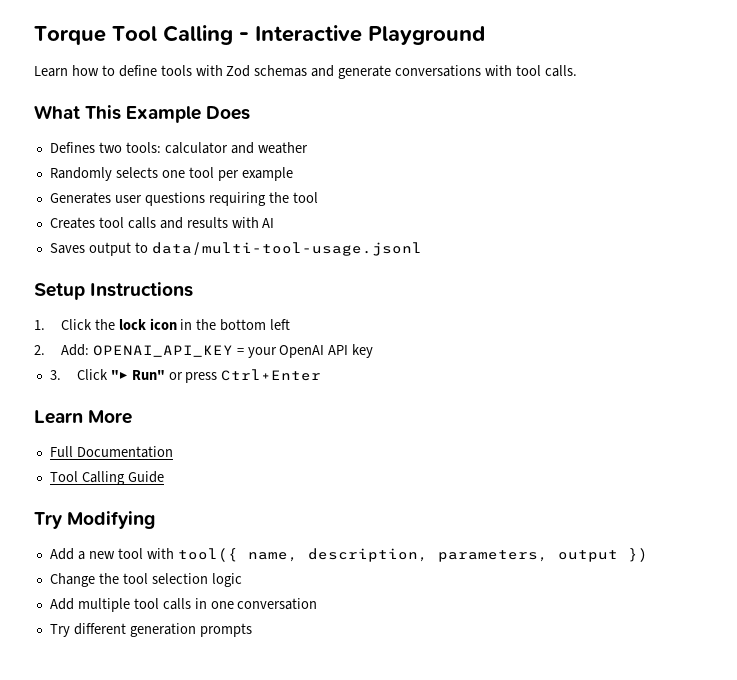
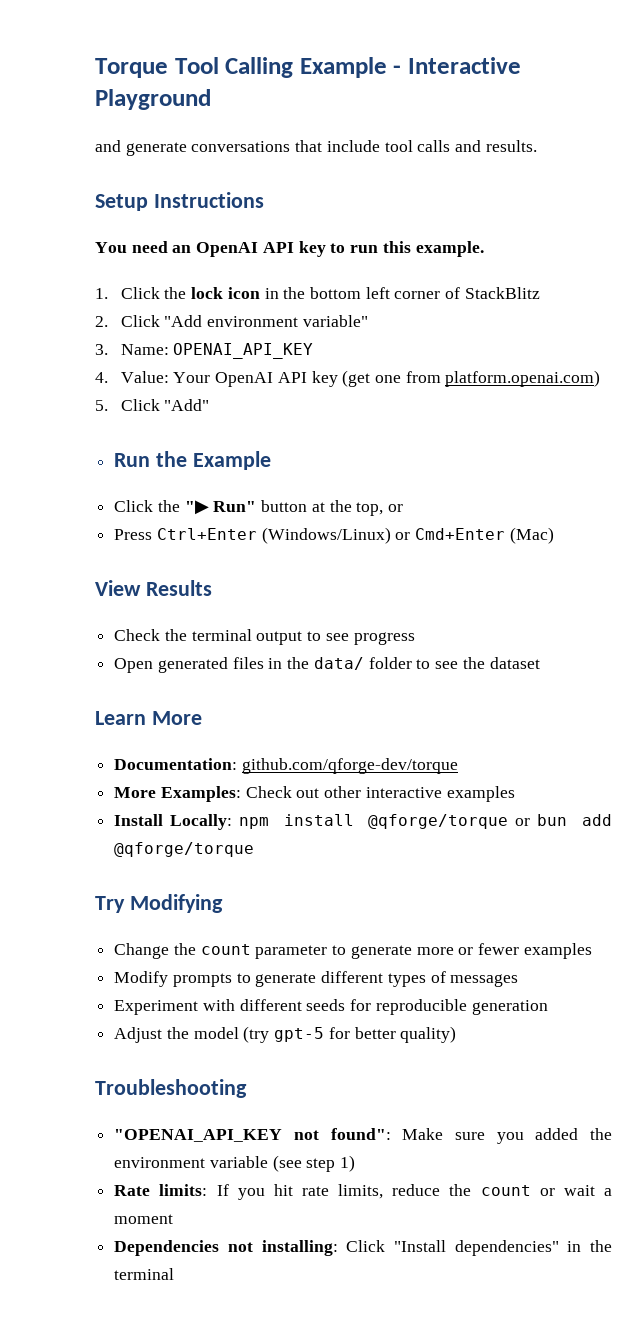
- Torque Tool Calling - Interactive Playground
+ Torque Tool Calling Example - Interactive Playground
- Learn how to define tools with Zod schemas and generate conversations with tool calls.
- What This Example Does
- Defines two tools: calculator and weather
- Randomly selects one tool per example
- Generates user questions requiring the tool
- Creates tool calls and results with AI
- Saves output to data/multi-tool-usage.jsonl
+ and generate conversations that include tool calls and results.
  Setup Instructions
+ You need an OpenAI API key to run this example.
- 1. Click the lock icon in the bottom left
- 2. Add: OPENAI_API_KEY = your OpenAI API key
- 3. Click "▶ Run" or press Ctrl+Enter
+ 1. Click the lock icon in the bottom left corner of StackBlitz
+ 2. Click "Add environment variable"
+ 3. Name: OPENAI_API_KEY
+ 4. Value: Your OpenAI API key (get one from platform.openai.com)
+ 5. Click "Add"
+ Run the Example
+ Click the "▶ Run" button at the top, or
+ Press Ctrl+Enter (Windows/Linux) or Cmd+Enter (Mac)
+ View Results
+ Check the terminal output to see progress
+ Open generated files in the data/ folder to see the dataset
  Learn More
- Full Documentation
- Tool Calling Guide
+ Documentation: github.com/qforge-dev/torque
+ More Examples: Check out other interactive examples
+ Install Locally: npm install @qforge/torque or bun add @qforge/torque
  Try Modifying
- Add a new tool with tool({ name, description, parameters, output })
- Change the tool selection logic
- Add multiple tool calls in one conversation
- Try different generation prompts
+ Change the count parameter to generate more or fewer examples
+ Modify prompts to generate different types of messages
+ Experiment with different seeds for reproducible generation
+ Adjust the model (try gpt-5 for better quality)
+ Troubleshooting
+ "OPENAI_API_KEY not found": Make sure you added the environment variable (see step 1)
+ Rate limits: If you hit rate limits, reduce the count or wait a moment
+ Dependencies not installing: Click "Install dependencies" in the terminal

